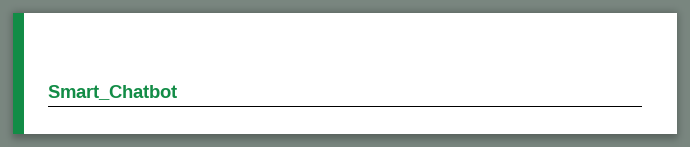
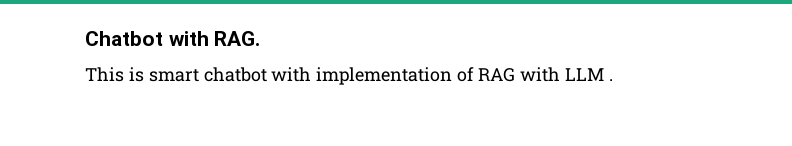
- Smart_Chatbot
+ Chatbot with RAG.
+ This is smart chatbot with implementation of RAG with LLM .

